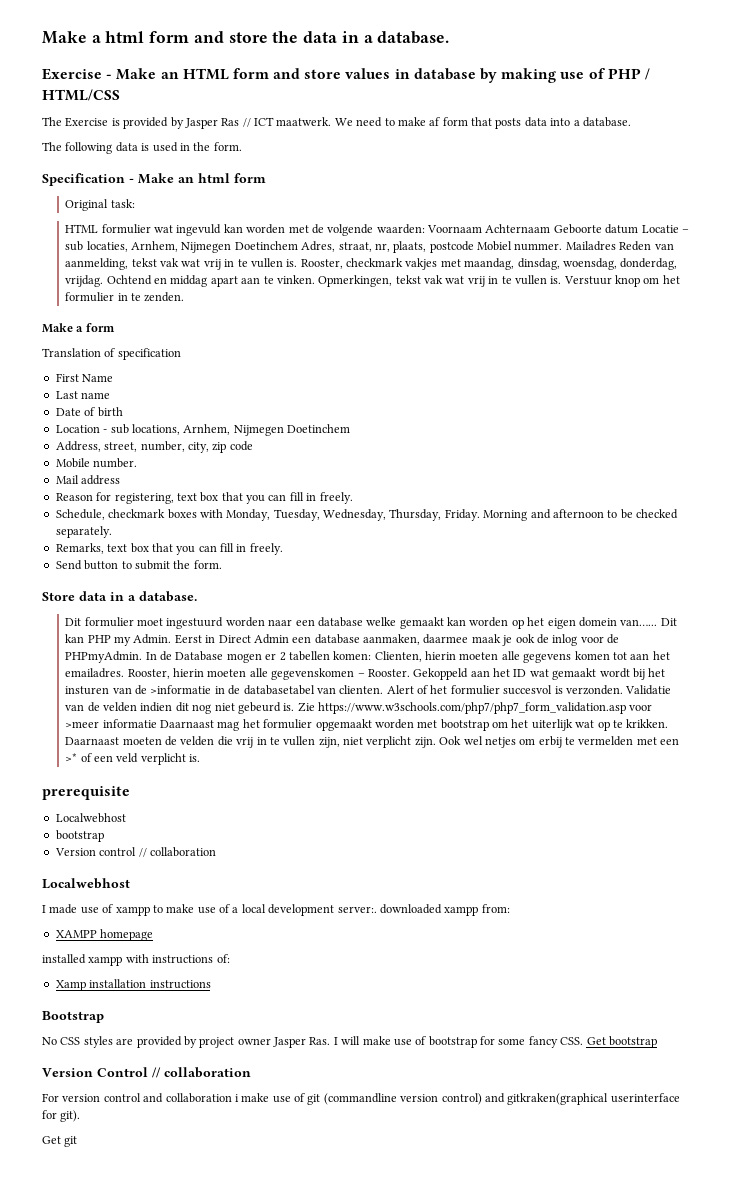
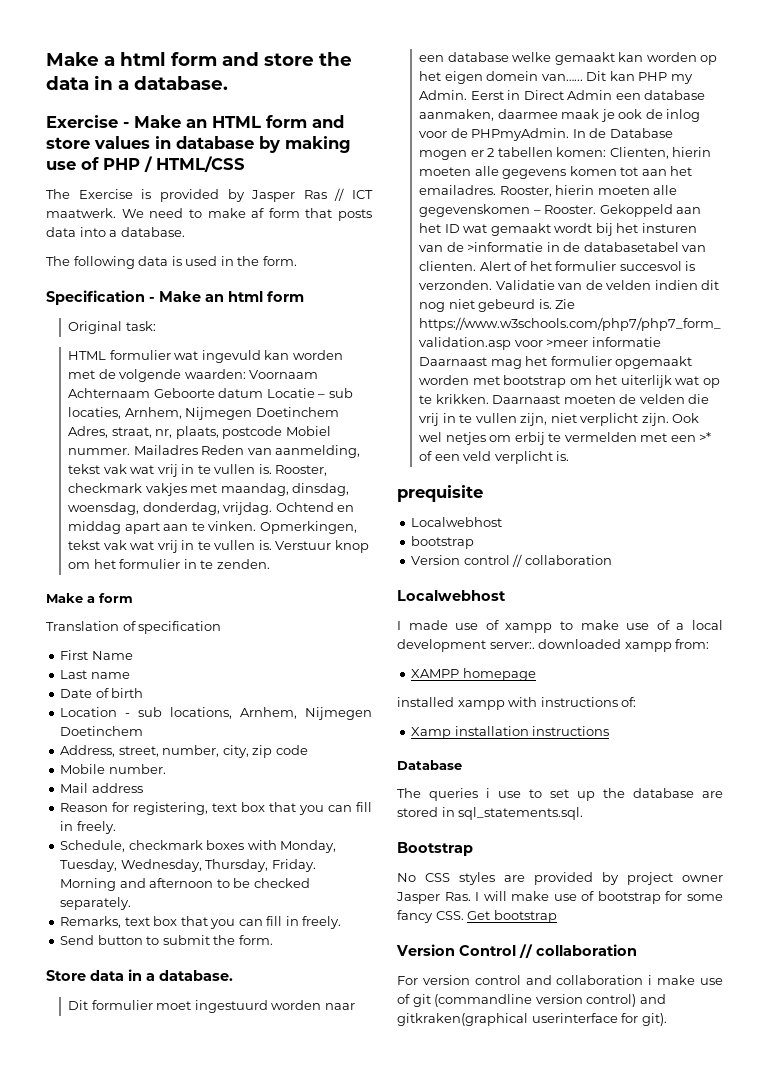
- prerequisite
+ prequisite
  Xamp installation instructions
+ Database
+ The queries i use to set up the database are stored in sql_statements.sql.
- Get git

